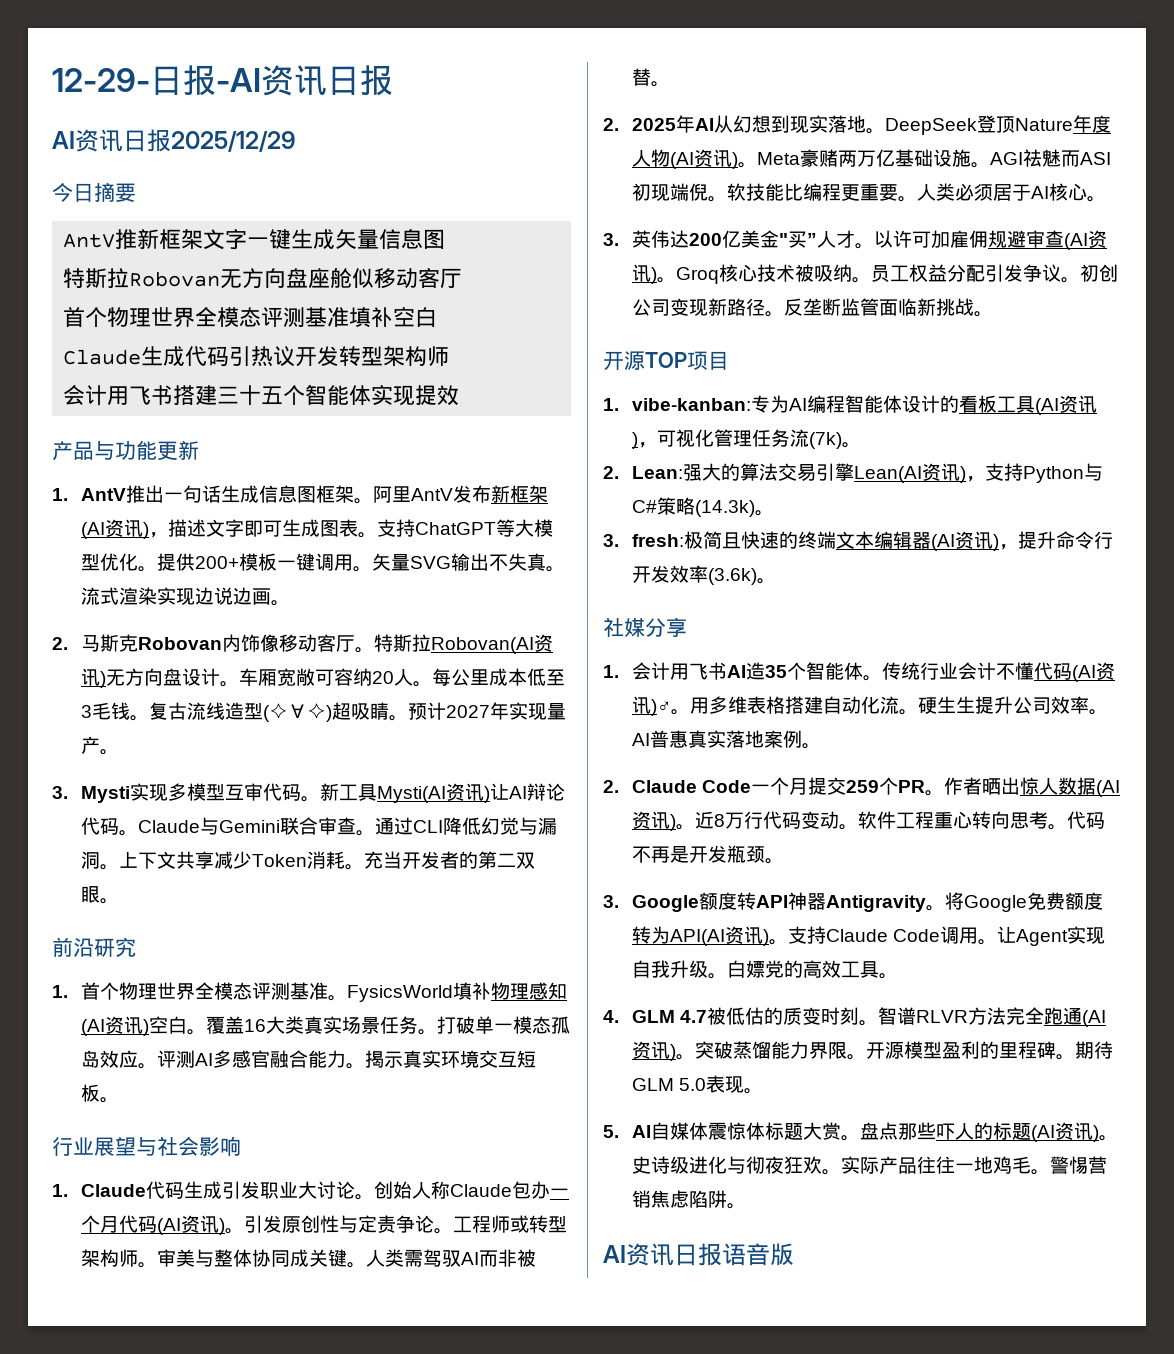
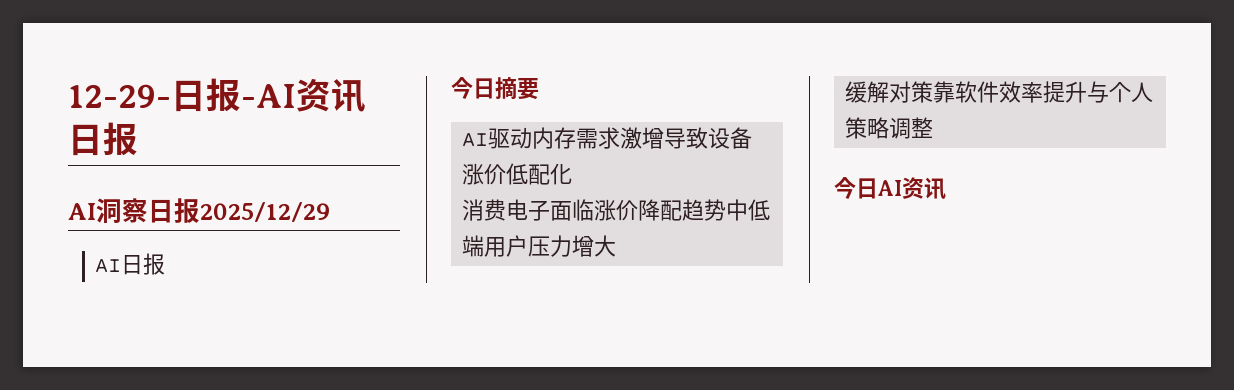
- AI资讯日报2025/12/29
+ AI洞察日报2025/12/29
+ AI日报
- AntV推新框架文字一键生成矢量信息图
- 特斯拉Robovan无方向盘座舱似移动客厅
- 首个物理世界全模态评测基准填补空白
- Claude生成代码引热议开发转型架构师
- 会计用飞书搭建三十五个智能体实现提效
- 产品与功能更新
- 1. AntV推出一句话生成信息图框架。阿里AntV发布新框架(AI资讯)，描述文字即可生成图表。支持ChatGPT等大模型优化。提供200+模板一键调用。矢量SVG输出不失真。流式渲染实现边说边画。
- 2.马斯克Robovan内饰像移动客厅。特斯拉Robovan(AI资讯)无方向盘设计。车厢宽敞可容纳20人。每公里成本低至3毛钱。复古流线造型(✧∀✧)超吸睛。预计2027年实现量产。
- 3. Mysti实现多模型互审代码。新工具Mysti(AI资讯)让AI辩论代码。Claude与Gemini联合审查。通过CLI降低幻觉与漏洞。上下文共享减少Token消耗。充当开发者的第二双眼。
- 前沿研究
- 1.首个物理世界全模态评测基准。FysicsWorld填补物理感知(AI资讯)空白。覆盖16大类真实场景任务。打破单一模态孤岛效应。评测AI多感官融合能力。揭示真实环境交互短板。
- 行业展望与社会影响
- 1. Claude代码生成引发职业大讨论。创始人称Claude包办一个月代码(AI资讯)。引发原创性与定责争论。工程师或转型架构师。审美与整体协同成关键。人类需驾驭AI而非被替。
- 2. 2025年AI从幻想到现实落地。DeepSeek登顶Nature年度人物(AI资讯)。Meta豪赌两万亿基础设施。AGI祛魅而ASI初现端倪。软技能比编程更重要。人类必须居于AI核心。
- 3.英伟达200亿美金"买”人才。以许可加雇佣规避审查(AI资讯)。Groq核心技术被吸纳。员工权益分配引发争议。初创公司变现新路径。反垄断监管面临新挑战。
- 开源TOP项目
- 1. vibe-kanban:专为AI编程智能体设计的看板工具(AI资讯)，可视化管理任务流(7k)。
- 2. Lean:强大的算法交易引擎Lean(AI资讯)，支持Python与C#策略(14.3k)。
- 3. fresh:极简且快速的终端文本编辑器(AI资讯)，提升命令行开发效率(3.6k)。
- 社媒分享
- 1.会计用飞书AI造35个智能体。传统行业会计不懂代码(AI资讯)♂。用多维表格搭建自动化流。硬生生提升公司效率。AI普惠真实落地案例。
- 2. Claude Code一个月提交259个PR。作者晒出惊人数据(AI资讯)。近8万行代码变动。软件工程重心转向思考。代码不再是开发瓶颈。
- 3. Google额度转API神器Antigravity。将Google免费额度转为API(AI资讯)。支持Claude Code调用。让Agent实现自我升级。白嫖党的高效工具。
- 4. GLM 4.7被低估的质变时刻。智谱RLVR方法完全跑通(AI资讯)。突破蒸馏能力界限。开源模型盈利的里程碑。期待GLM 5.0表现。
- 5. AI自媒体震惊体标题大赏。盘点那些吓人的标题(AI资讯)。史诗级进化与彻夜狂欢。实际产品往往一地鸡毛。警惕营销焦虑陷阱。
- AI资讯日报语音版
+ AI驱动内存需求激增导致设备涨价低配化
+ 消费电子面临涨价降配趋势中低端用户压力增大
+ 缓解对策靠软件效率提升与个人策略调整
+ 今日AI资讯

